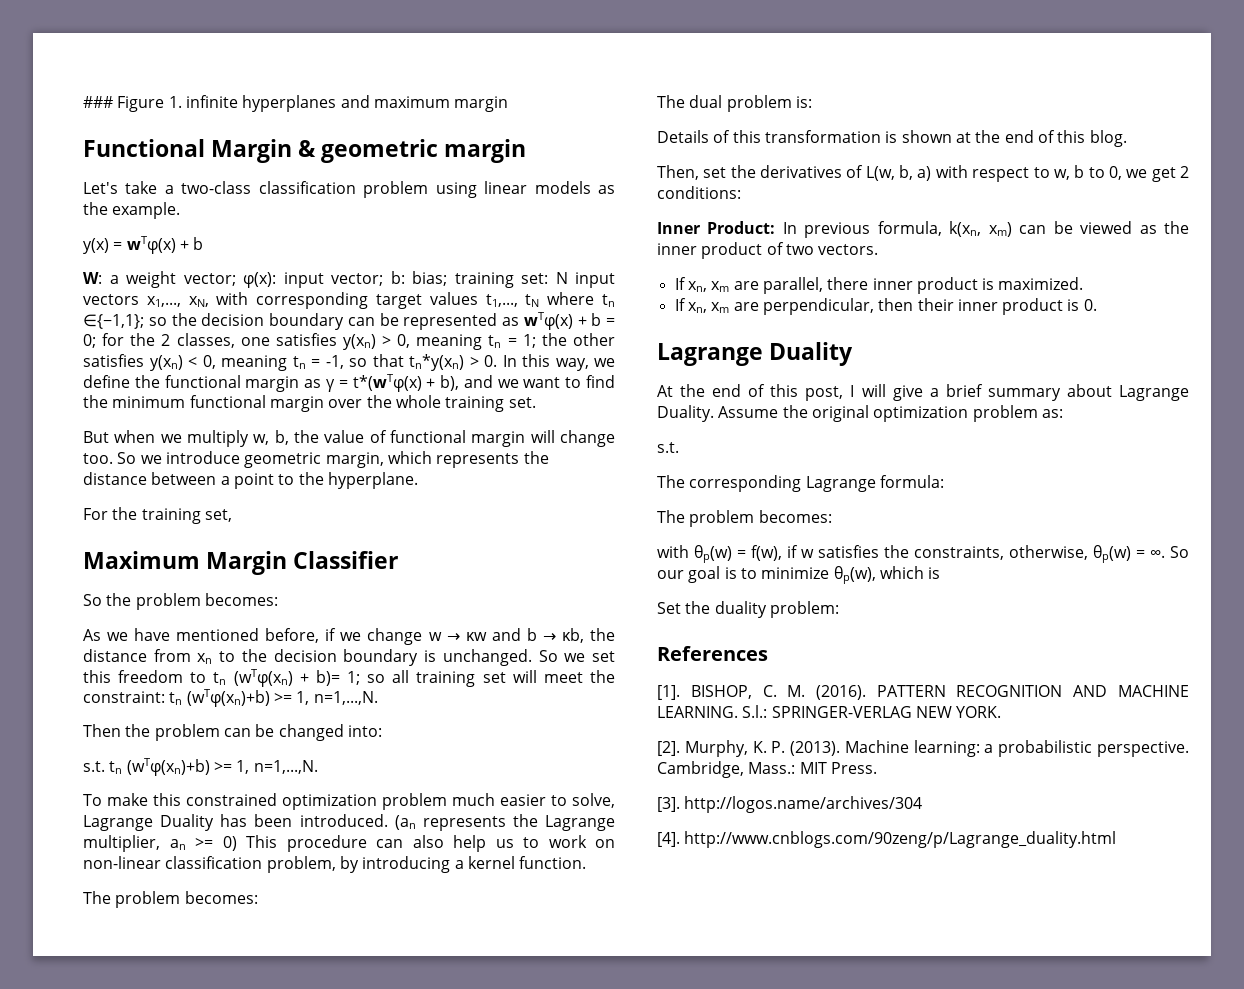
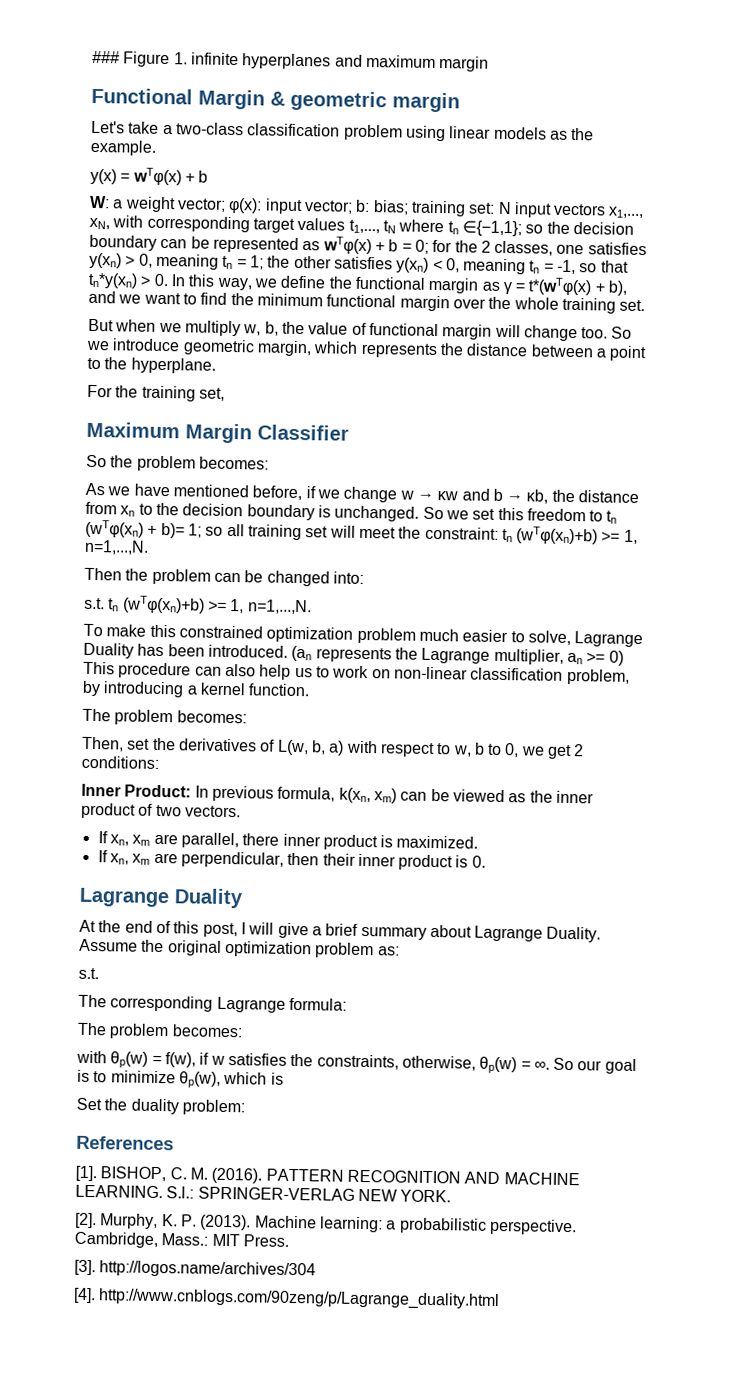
- The dual problem is:
- Details of this transformation is shown at the end of this blog.

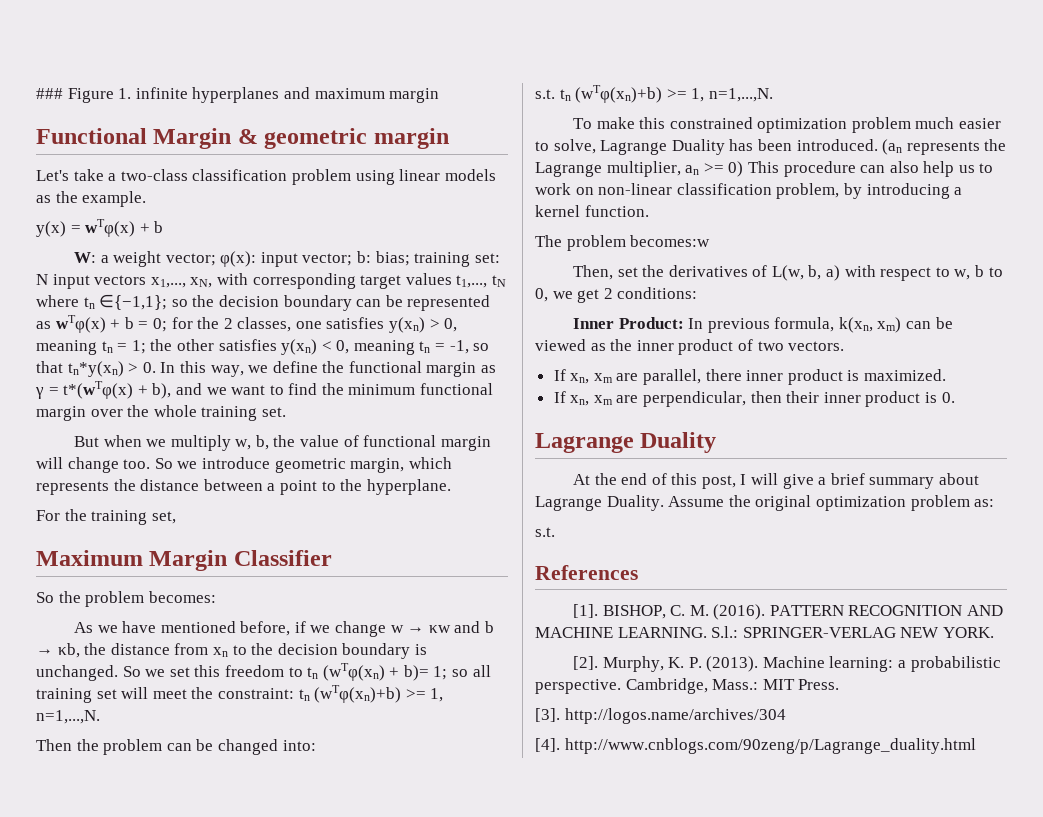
  (an represents the Lagrange multiplier, an >= 0) This procedure can also help us to work on non-linear classification problem, by introducing a kernel function.
- The problem becomes:
+ The problem becomes:w
- The corresponding Lagrange formula:
- The problem becomes:
- with θp(w) = f(w), if w satisfies the constraints, otherwise, θp(w) = ∞. So our goal is to minimize θp(w), which is
- Set the duality problem:

